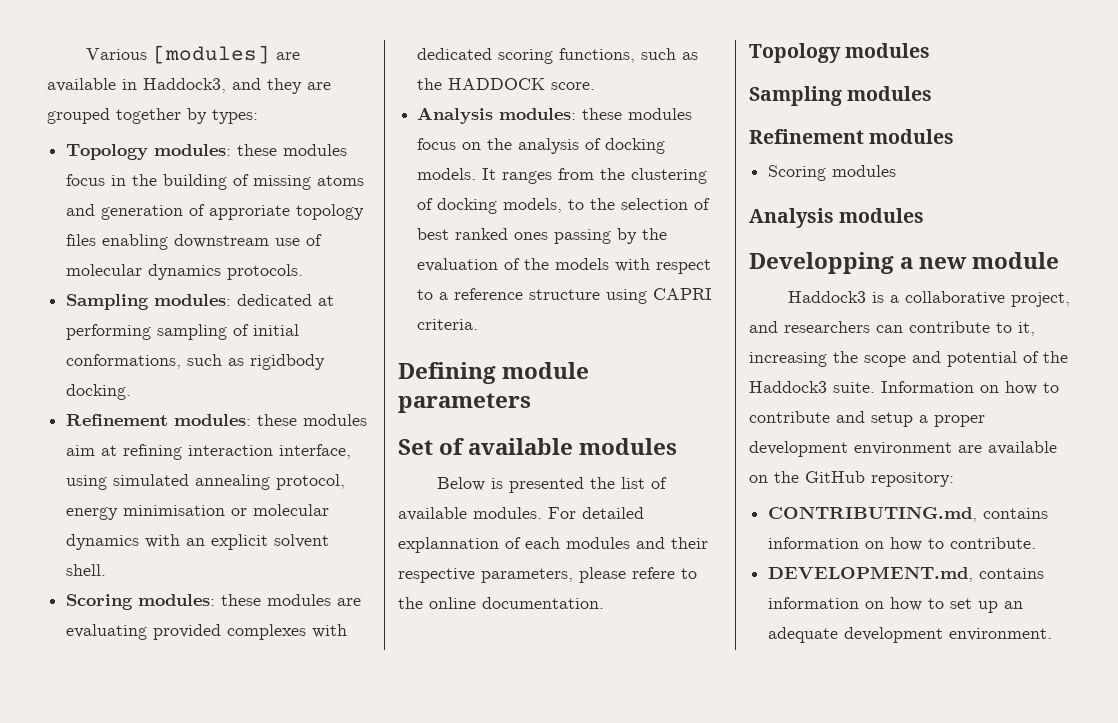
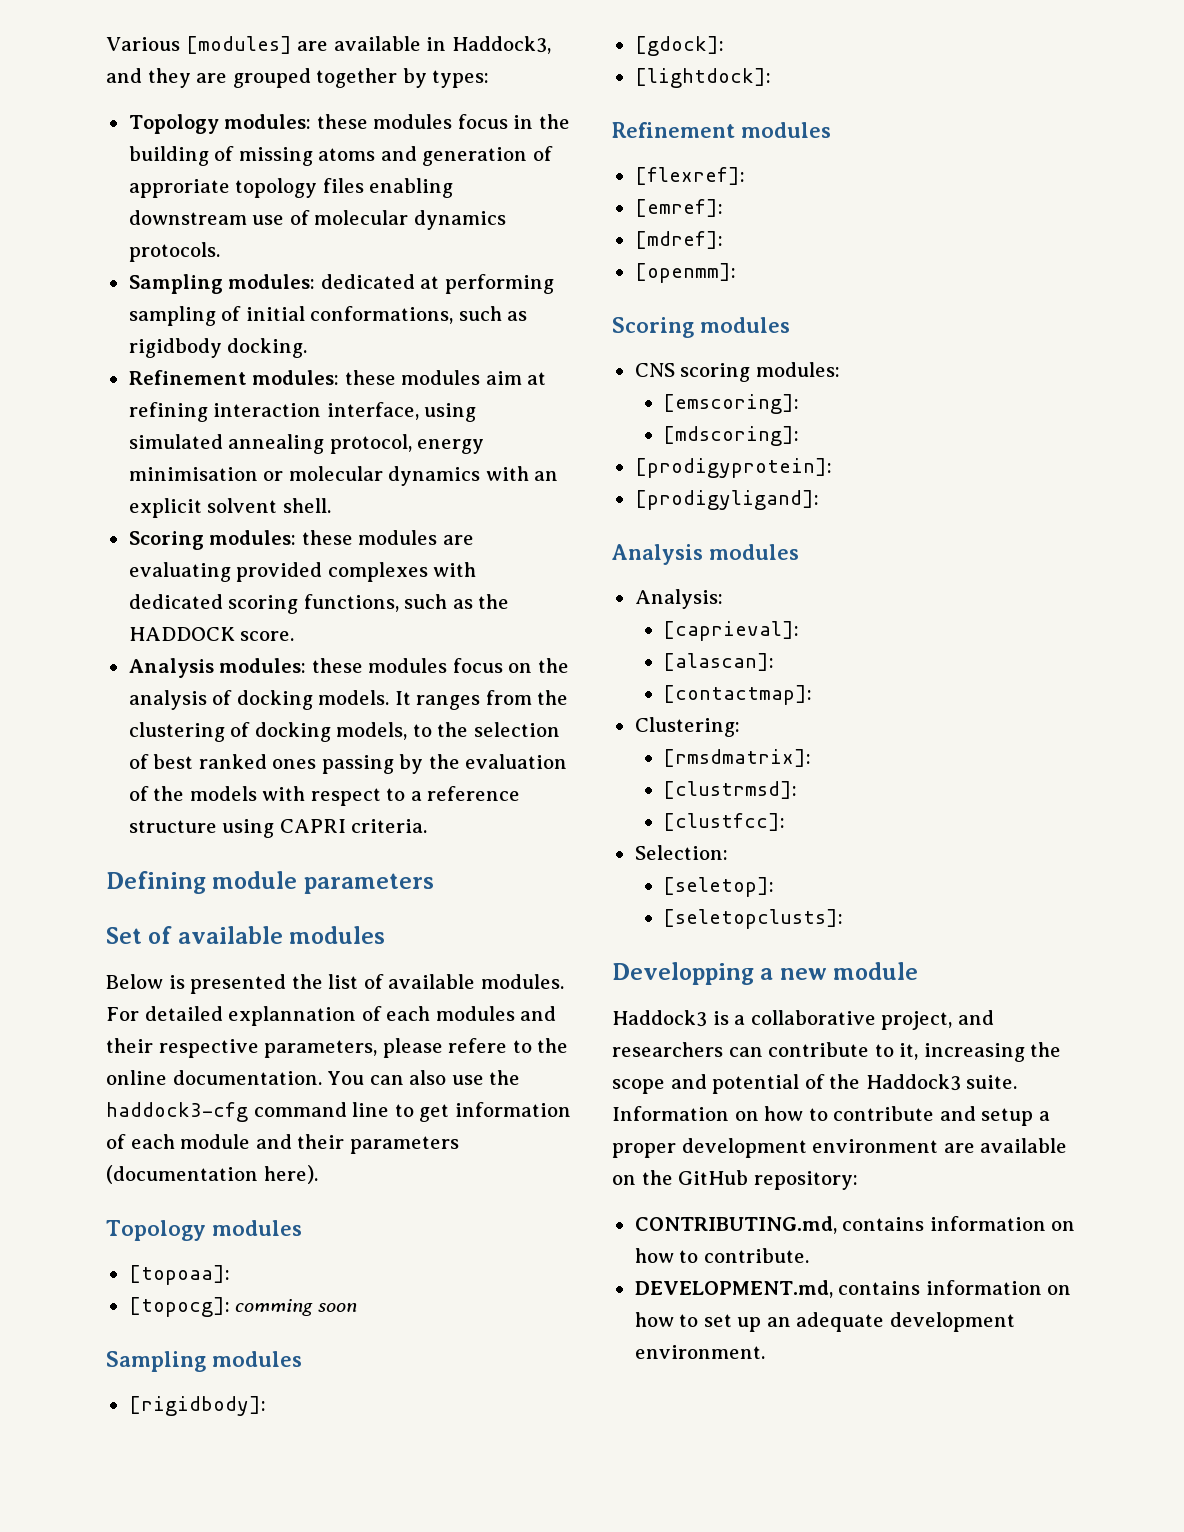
- For detailed explannation of each modules and their respective parameters, please refere to the online documentation.
+ For detailed explannation of each modules and their respective parameters, please refere to the online documentation. You can also use the haddock3-cfg command line to get information of each module and their parameters (documentation here).
  Topology modules
+ [topoaa]:
+ [topocg]: comming soon
+ [rigidbody]:
+ [gdock]:
+ [lightdock]:
+ [flexref]:
+ [emref]:
+ [mdref]:
+ [openmm]:
  Scoring modules
+ CNS scoring modules:
+ [emscoring]:
+ [mdscoring]:
+ [prodigyprotein]:
+ [prodigyligand]:
  Analysis modules
+ Analysis:
+ [caprieval]:
+ [alascan]:
+ [contactmap]:
+ Clustering:
+ [rmsdmatrix]:
+ [clustrmsd]:
+ [clustfcc]:
+ Selection:
+ [seletop]:
+ [seletopclusts]:

